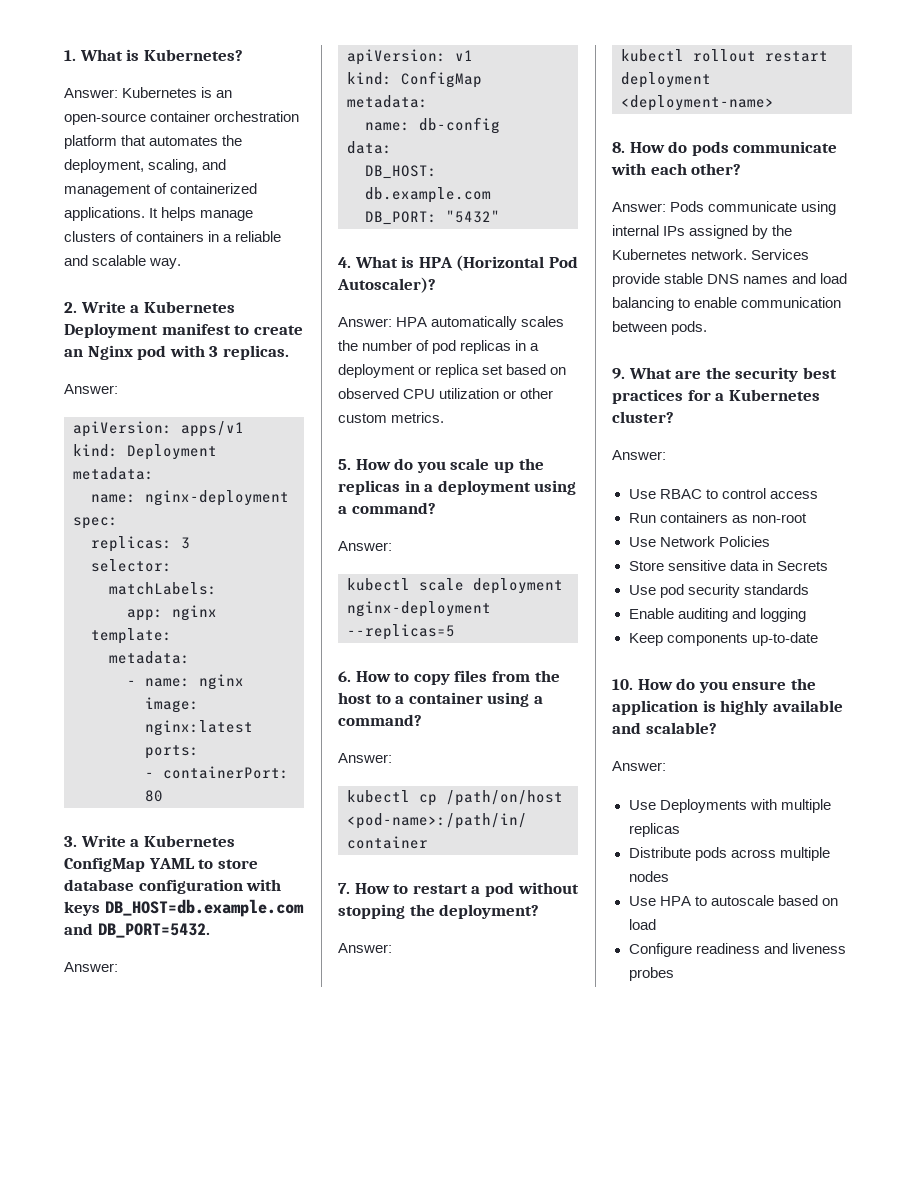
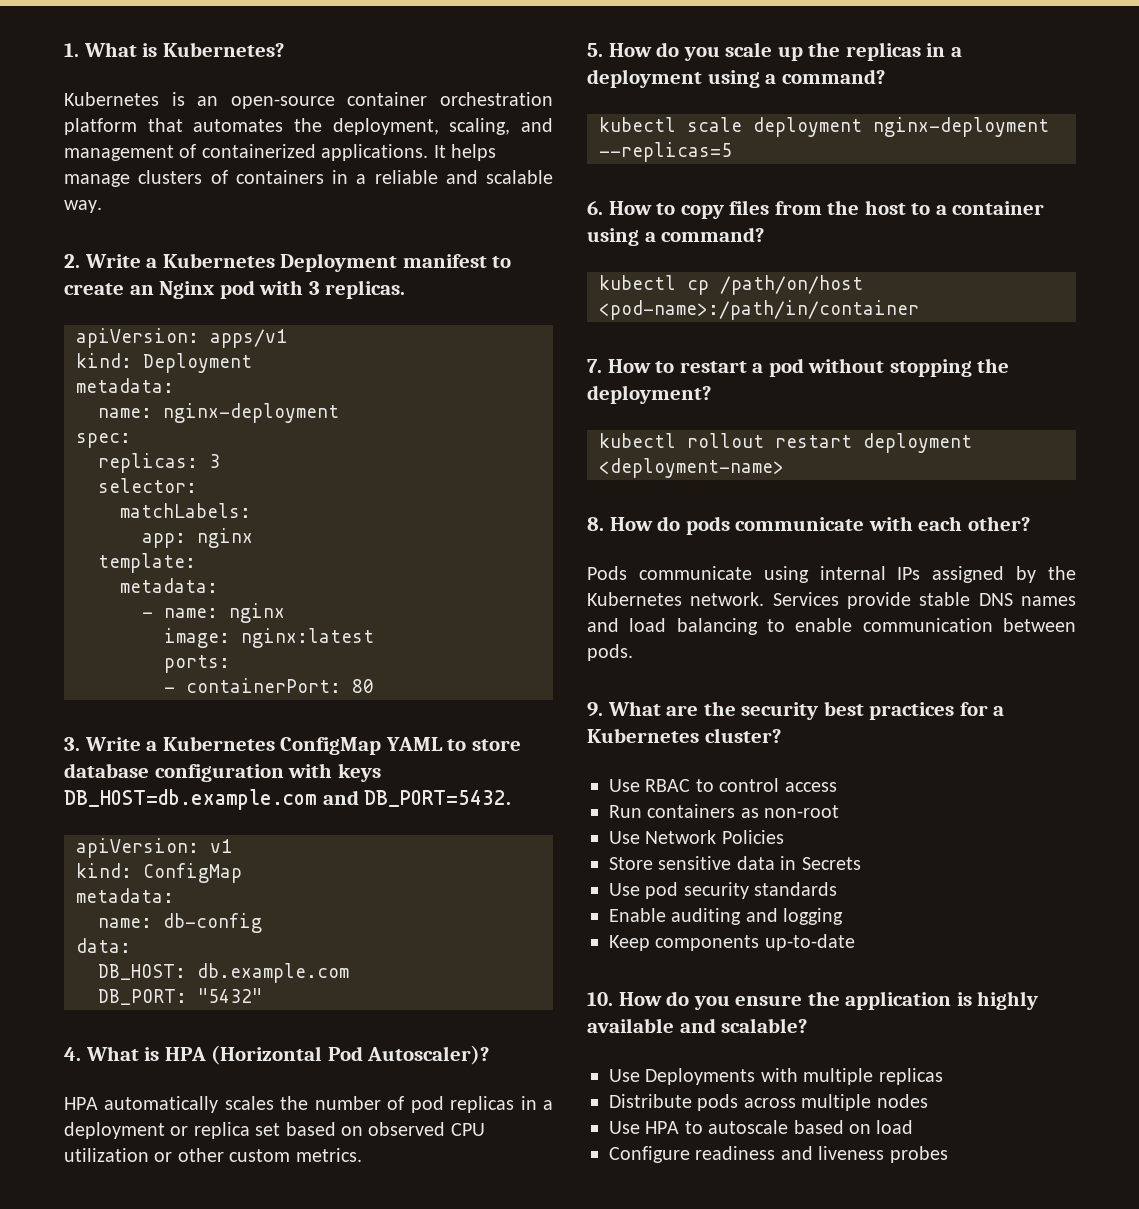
- Answer: Kubernetes is an open-source container orchestration platform that automates the deployment, scaling, and management of containerized applications.
+ Kubernetes is an open-source container orchestration platform that automates the deployment, scaling, and management of containerized applications.
  2. Write a Kubernetes Deployment manifest to create an Nginx pod with 3 replicas.
- Answer:
  3. Write a Kubernetes ConfigMap YAML to store database configuration with keys DB_HOST=db.example.com and DB_PORT=5432.
- Answer:
- Answer: HPA automatically scales the number of pod replicas in a deployment or replica set based on observed CPU utilization or other custom metrics.
+ HPA automatically scales the number of pod replicas in a deployment or replica set based on observed CPU utilization or other custom metrics.
  5. How do you scale up the replicas in a deployment using a command?
- Answer:
  6. How to copy files from the host to a container using a command?
- Answer:
  7. How to restart a pod without stopping the deployment?
- Answer:
- Answer: Pods communicate using internal IPs assigned by the Kubernetes network.
+ Pods communicate using internal IPs assigned by the Kubernetes network.
  9. What are the security best practices for a Kubernetes cluster?
- Answer:
  10. How do you ensure the application is highly available and scalable?
- Answer:

